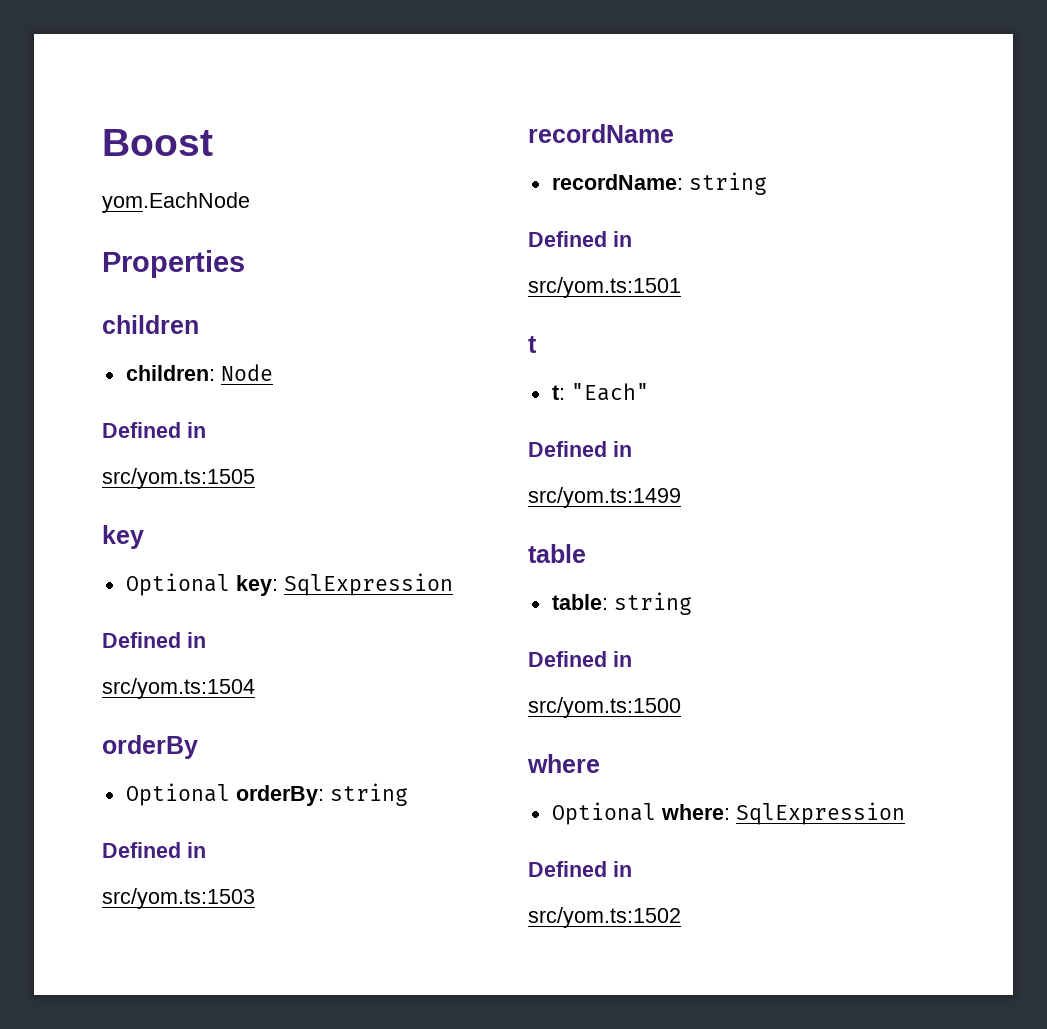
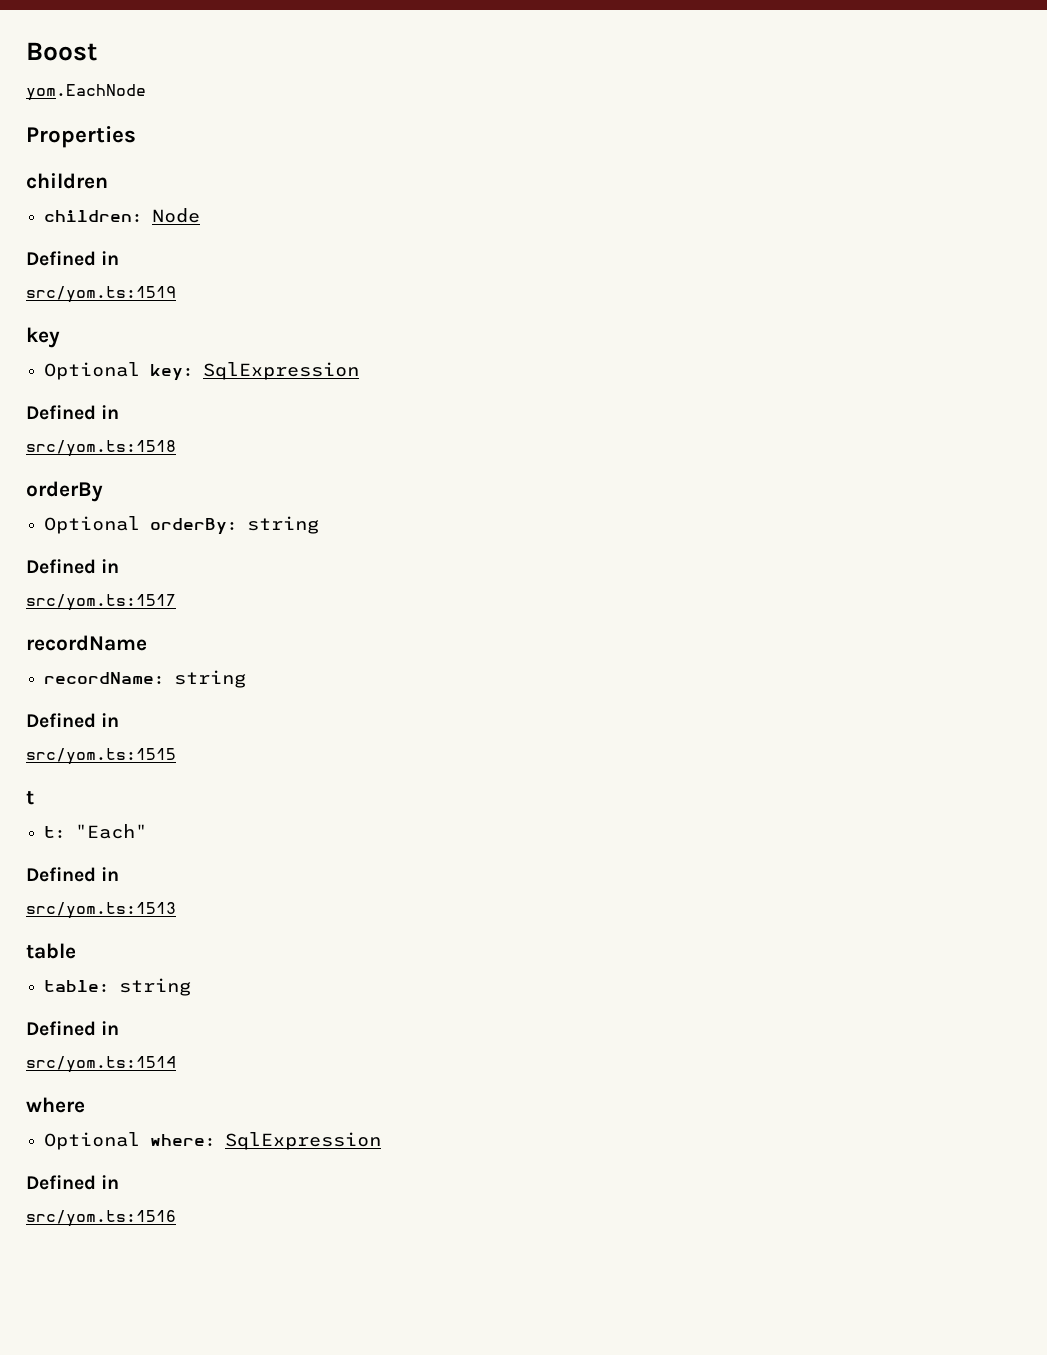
- src/yom.ts:1505
+ src/yom.ts:1519
- src/yom.ts:1504
+ src/yom.ts:1518
- src/yom.ts:1503
+ src/yom.ts:1517
- src/yom.ts:1501
+ src/yom.ts:1515
- src/yom.ts:1499
+ src/yom.ts:1513
- src/yom.ts:1500
+ src/yom.ts:1514
- src/yom.ts:1502
+ src/yom.ts:1516

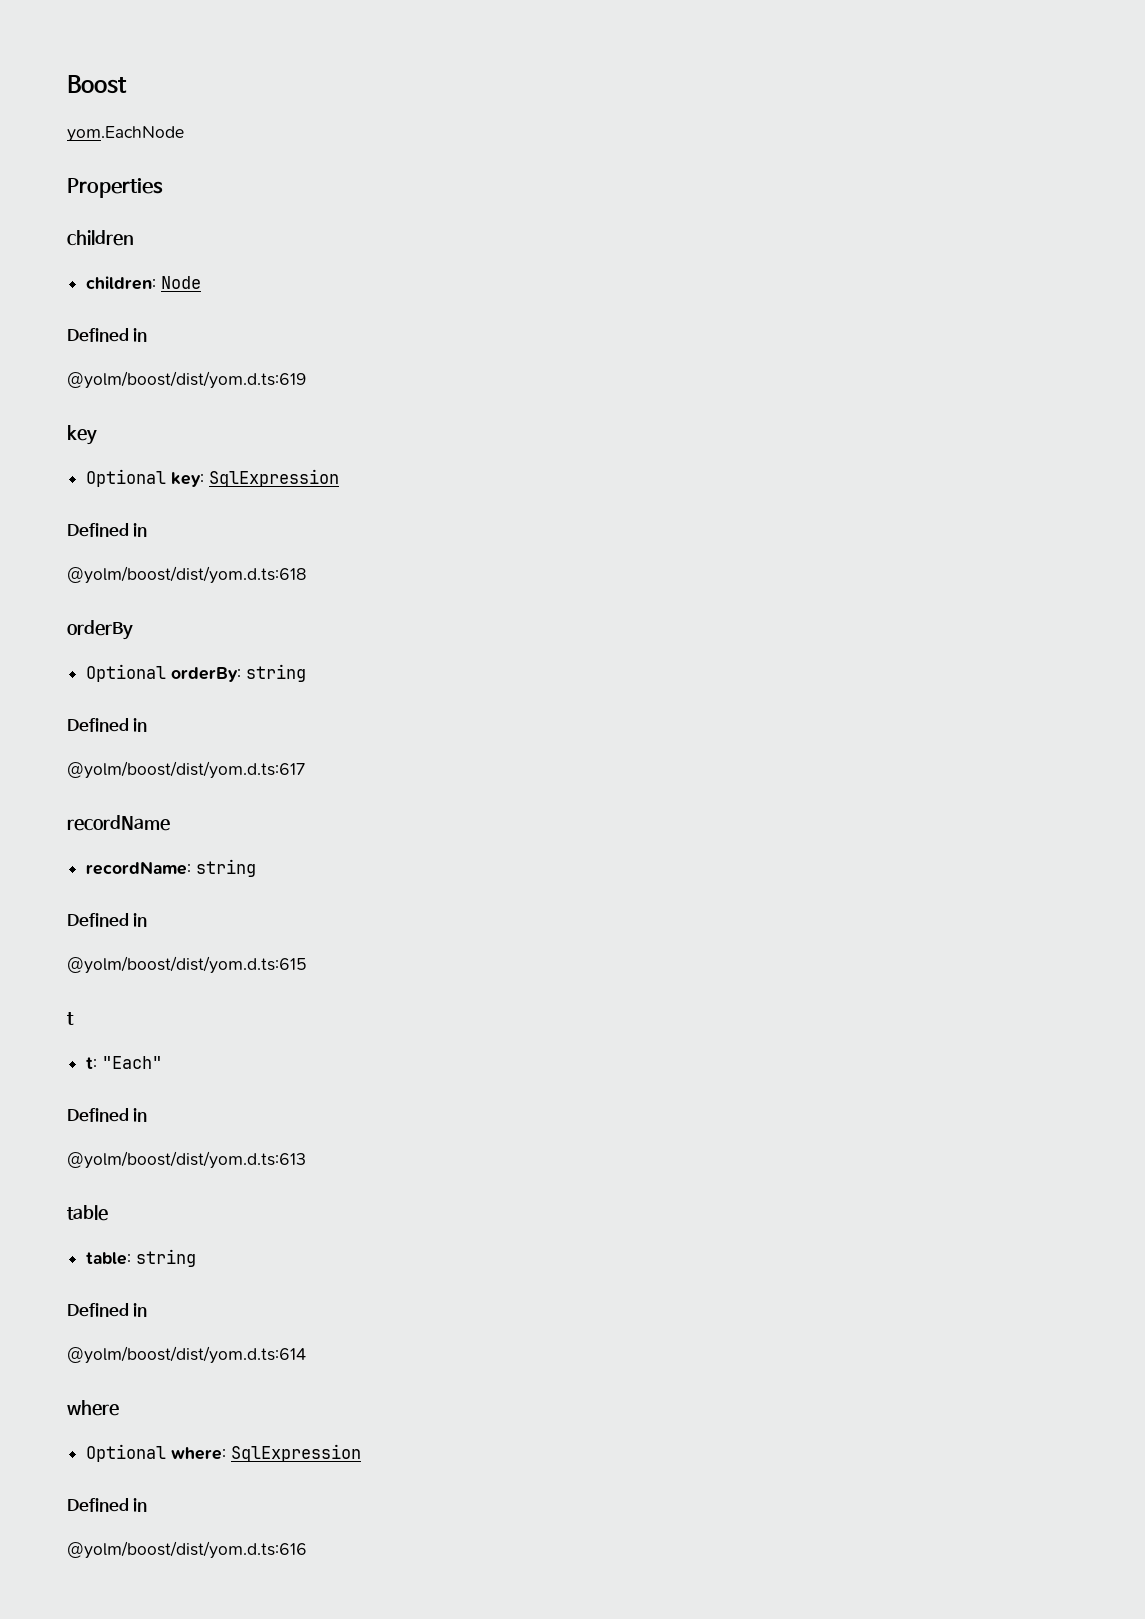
- src/yom.ts:1519
+ @yolm/boost/dist/yom.d.ts:619
- src/yom.ts:1518
+ @yolm/boost/dist/yom.d.ts:618
- src/yom.ts:1517
+ @yolm/boost/dist/yom.d.ts:617
- src/yom.ts:1515
+ @yolm/boost/dist/yom.d.ts:615
- src/yom.ts:1513
+ @yolm/boost/dist/yom.d.ts:613
- src/yom.ts:1514
+ @yolm/boost/dist/yom.d.ts:614
- src/yom.ts:1516
+ @yolm/boost/dist/yom.d.ts:616

